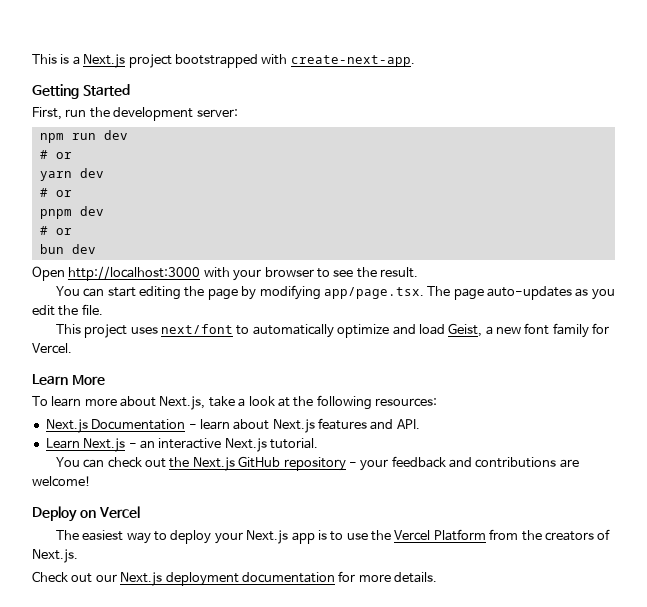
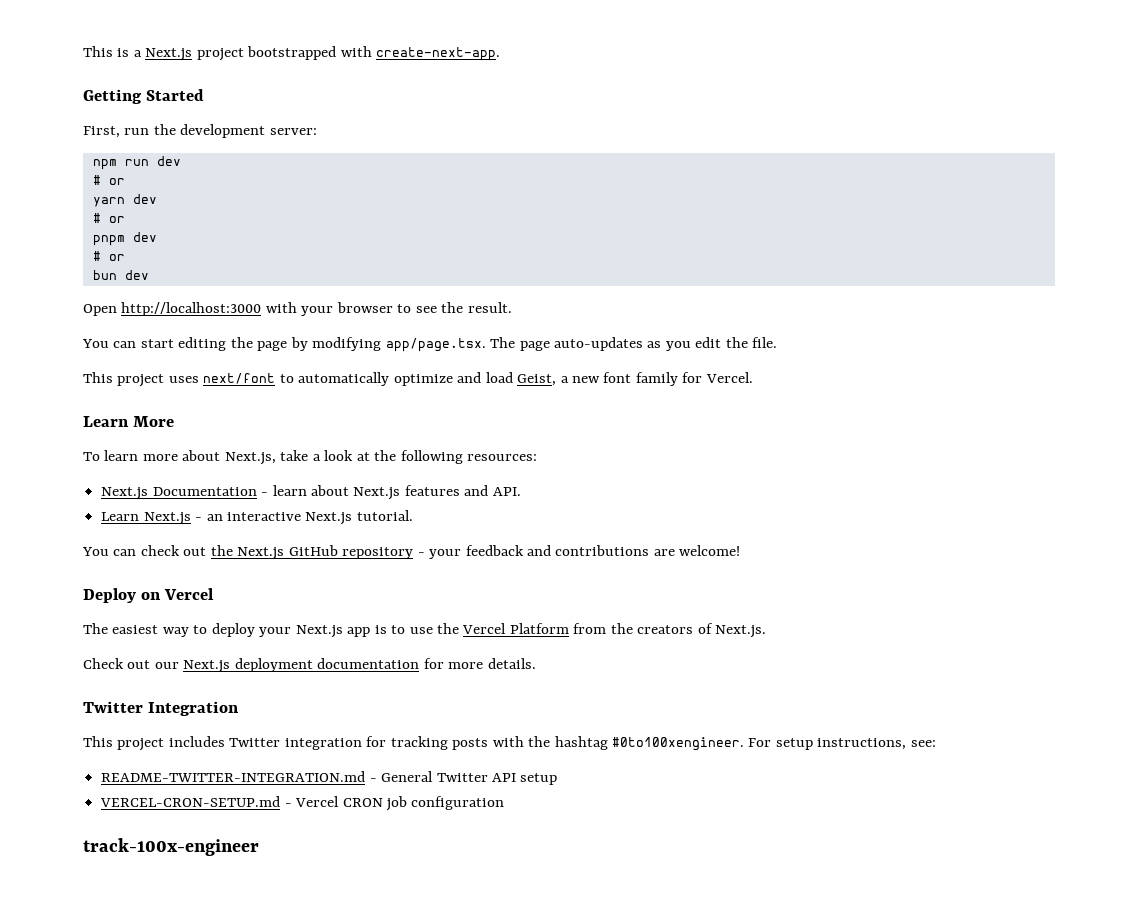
+ Twitter Integration
+ This project includes Twitter integration for tracking posts with the hashtag #0to100xengineer. For setup instructions, see:
+ README-TWITTER-INTEGRATION.md - General Twitter API setup
+ VERCEL-CRON-SETUP.md - Vercel CRON job configuration
+ track-100x-engineer

